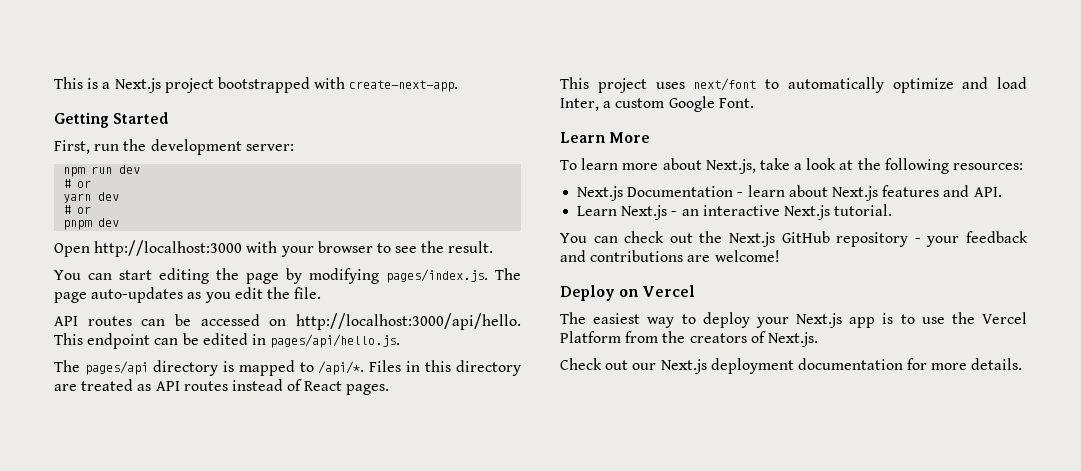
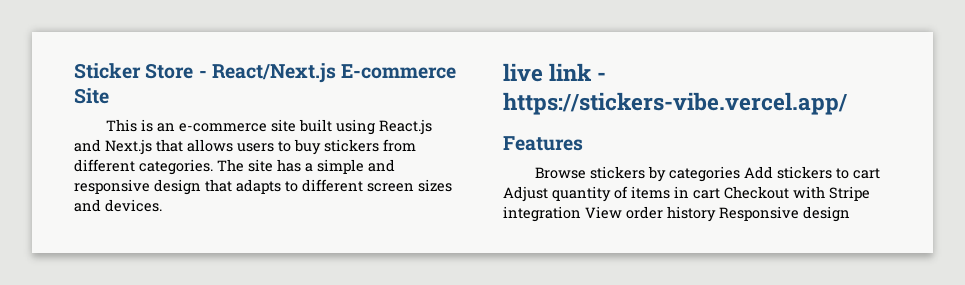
- This is a Next.js project bootstrapped with create-next-app.
- Getting Started
- First, run the development server:
- npm run dev
- # or
- yarn dev
- # or
- pnpm dev
- Open http://localhost:3000 with your browser to see the result.
- You can start editing the page by modifying pages/index.js. The page auto-updates as you edit the file.
- API routes can be accessed on http://localhost:3000/api/hello. This endpoint can be edited in pages/api/hello.js.
- The pages/api directory is mapped to /api/*. Files in this directory are treated as API routes instead of React pages.
- This project uses next/font to automatically optimize and load Inter, a custom Google Font.
- Learn More
- To learn more about Next.js, take a look at the following resources:
- Next.js Documentation - learn about Next.js features and API.
- Learn Next.js - an interactive Next.js tutorial.
- You can check out the Next.js GitHub repository - your feedback and contributions are welcome!
- Deploy on Vercel
- The easiest way to deploy your Next.js app is to use the Vercel Platform from the creators of Next.js.
- Check out our Next.js deployment documentation for more details.
+ Sticker Store - React/Next.js E-commerce Site
+ This is an e-commerce site built using React.js and Next.js that allows users to buy stickers from different categories. The site has a simple and responsive design that adapts to different screen sizes and devices.
+ live link - https://stickers-vibe.vercel.app/
+ Features
+ Browse stickers by categories Add stickers to cart Adjust quantity of items in cart Checkout with Stripe integration View order history Responsive design

